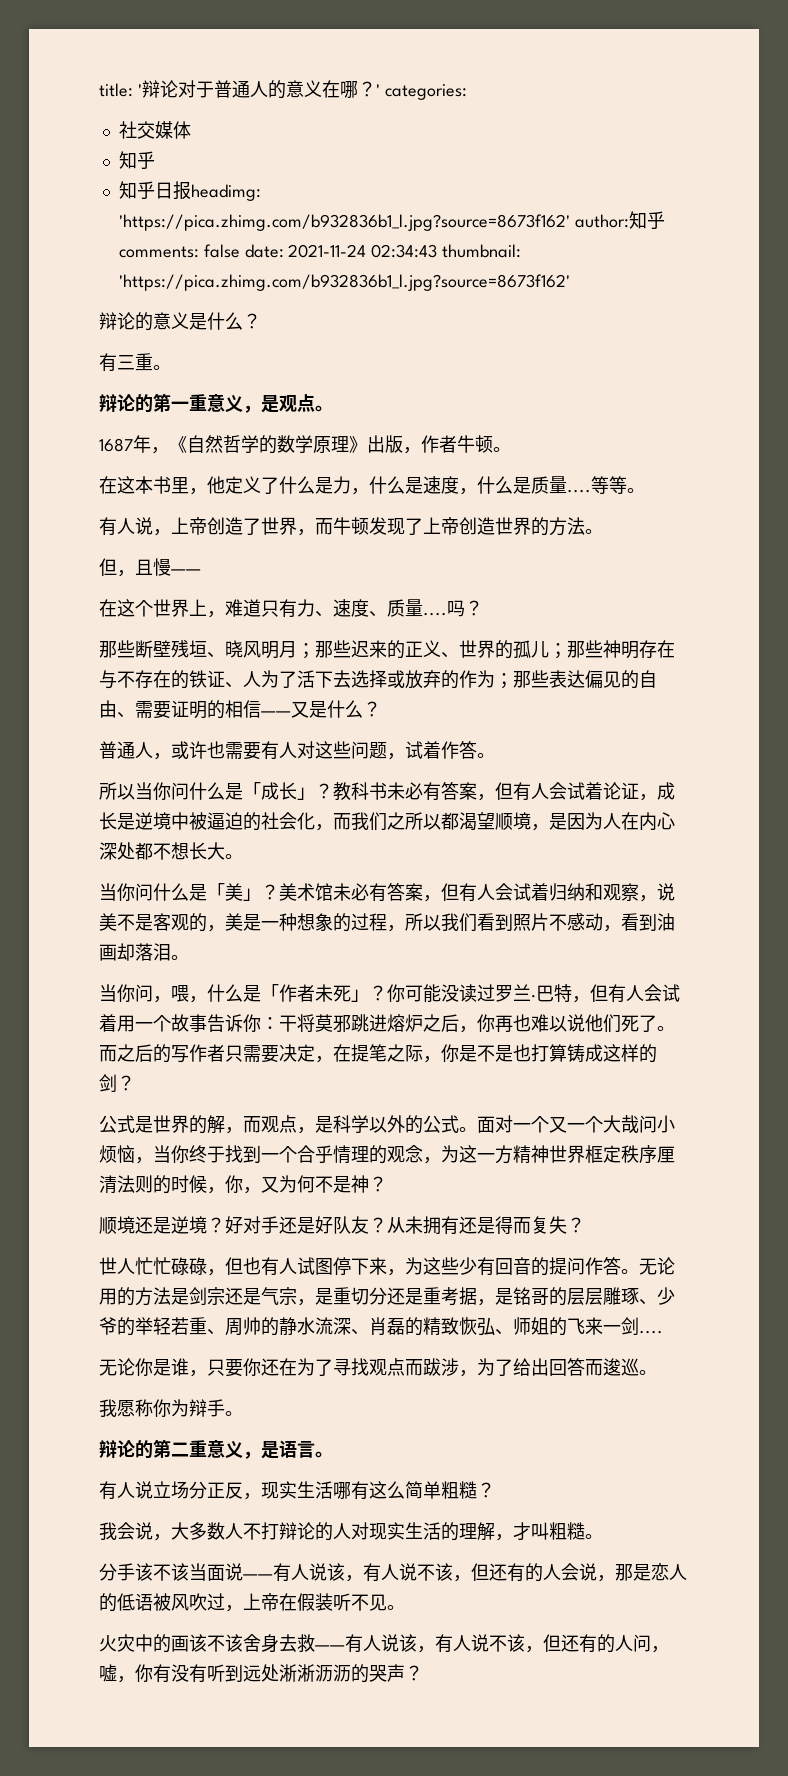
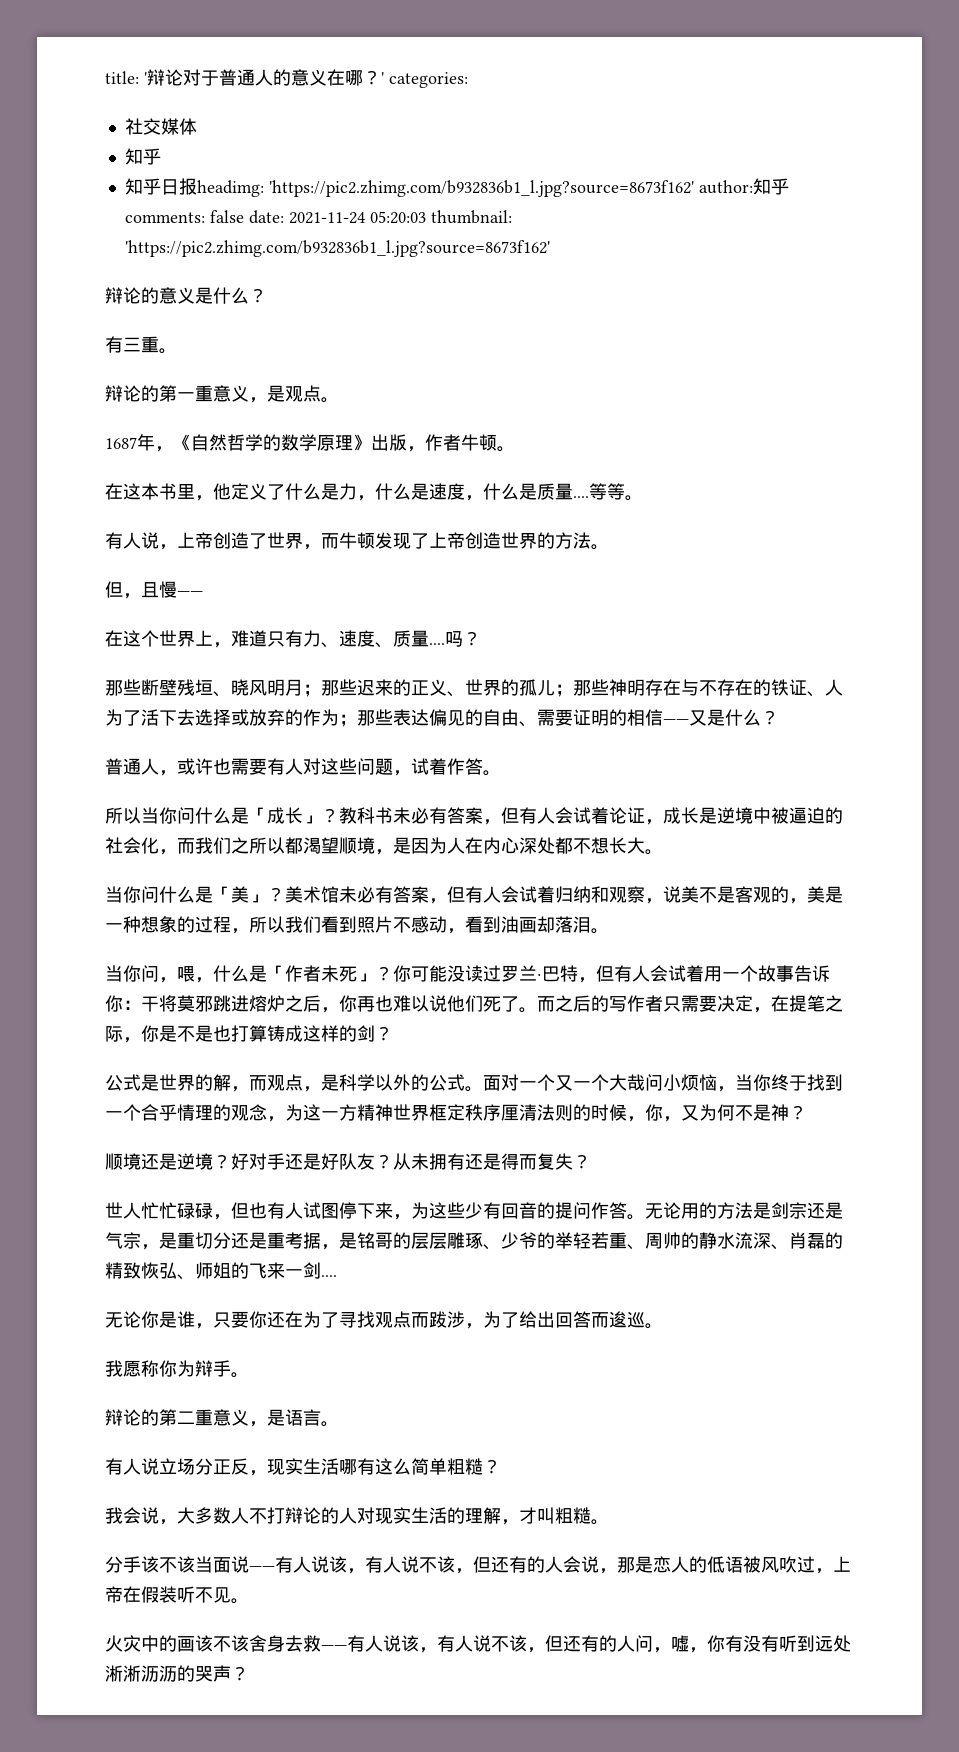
- 知乎日报headimg: 'https://pica.zhimg.com/b932836b1_l.jpg?source=8673f162' author:知乎comments: false date: 2021-11-24 02:34:43 thumbnail: 'https://pica.zhimg.com/b932836b1_l.jpg?source=8673f162'
+ 知乎日报headimg: 'https://pic2.zhimg.com/b932836b1_l.jpg?source=8673f162' author:知乎comments: false date: 2021-11-24 05:20:03 thumbnail: 'https://pic2.zhimg.com/b932836b1_l.jpg?source=8673f162'

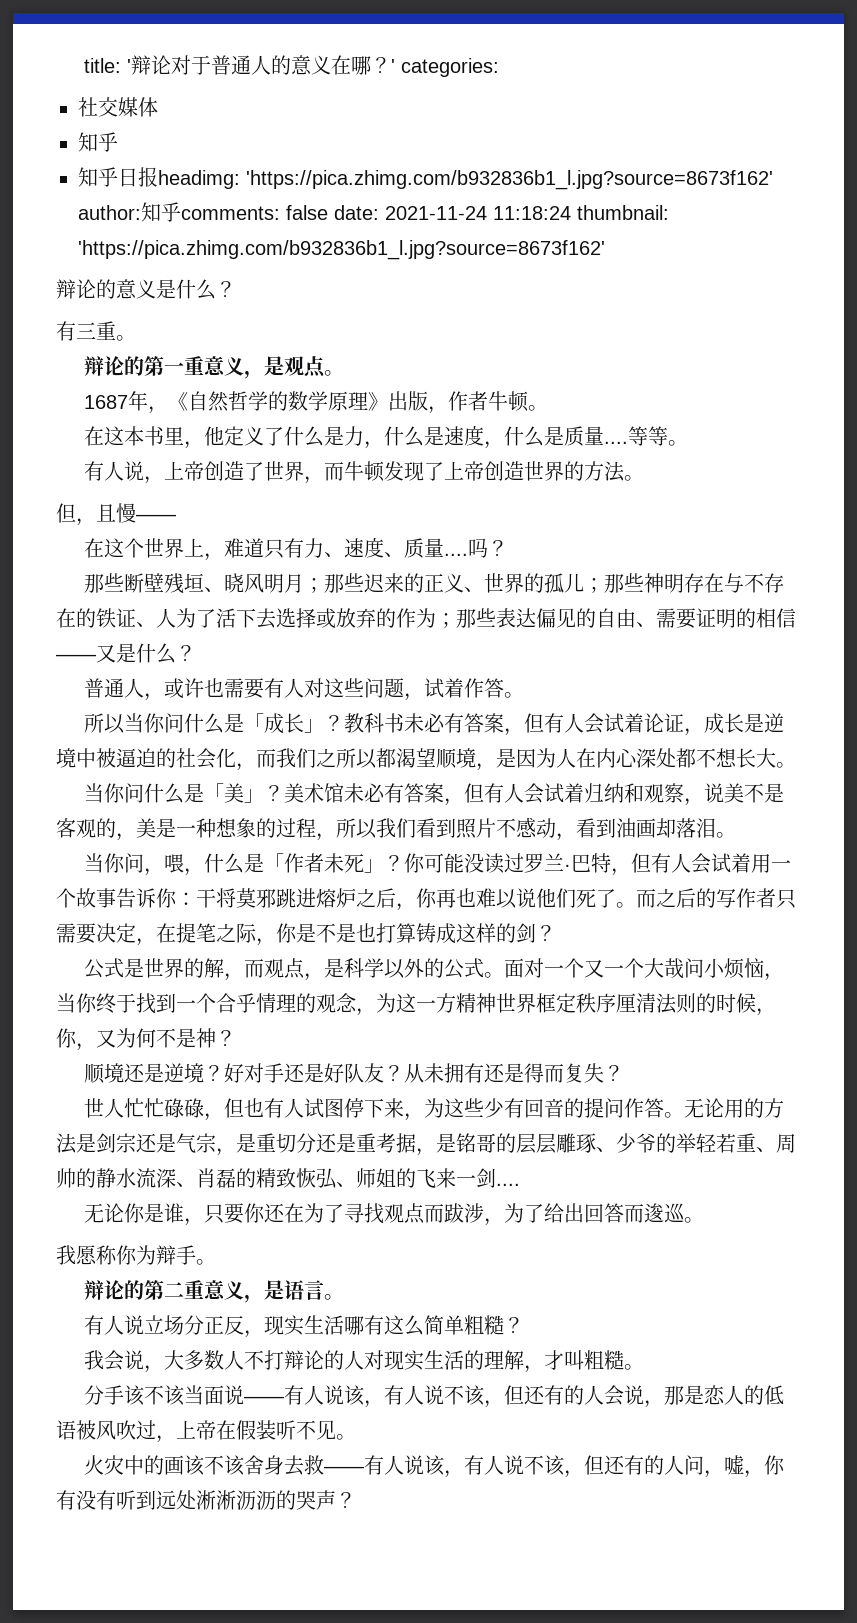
- 知乎日报headimg: 'https://pic2.zhimg.com/b932836b1_l.jpg?source=8673f162' author:知乎comments: false date: 2021-11-24 05:20:03 thumbnail: 'https://pic2.zhimg.com/b932836b1_l.jpg?source=8673f162'
+ 知乎日报headimg: 'https://pica.zhimg.com/b932836b1_l.jpg?source=8673f162' author:知乎comments: false date: 2021-11-24 11:18:24 thumbnail: 'https://pica.zhimg.com/b932836b1_l.jpg?source=8673f162'

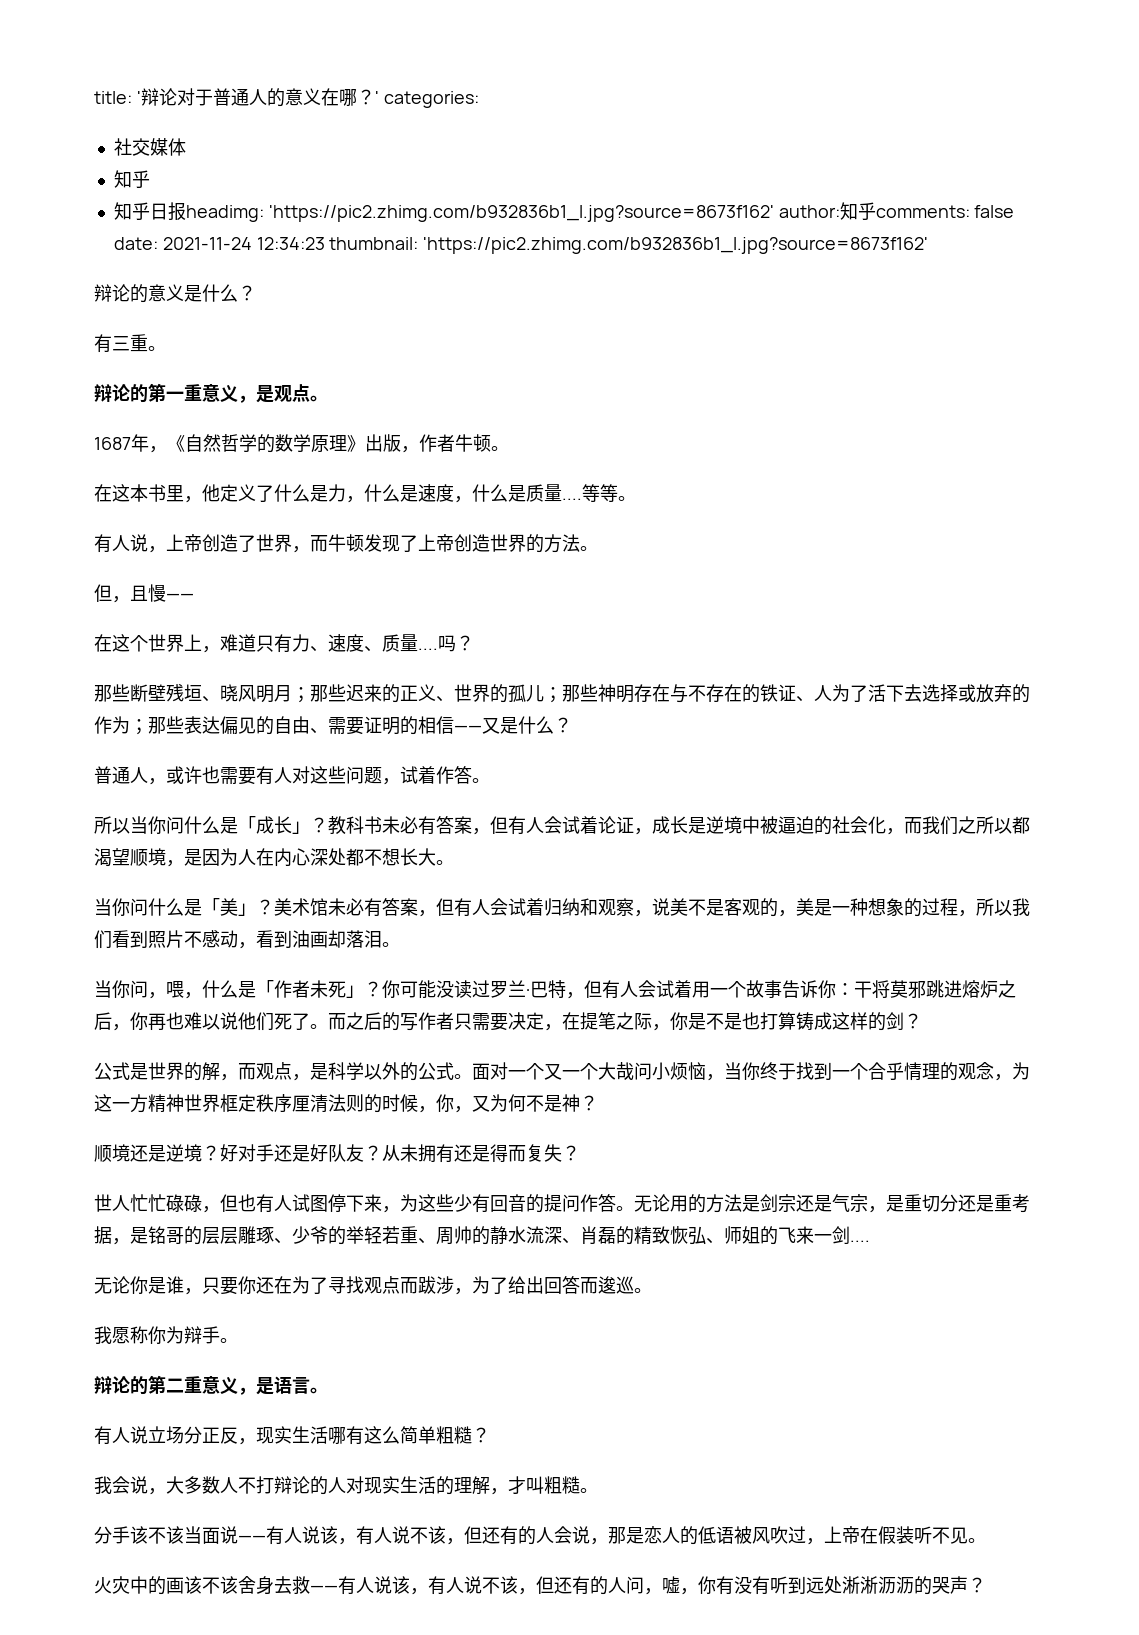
- 知乎日报headimg: 'https://pica.zhimg.com/b932836b1_l.jpg?source=8673f162' author:知乎comments: false date: 2021-11-24 11:18:24 thumbnail: 'https://pica.zhimg.com/b932836b1_l.jpg?source=8673f162'
+ 知乎日报headimg: 'https://pic2.zhimg.com/b932836b1_l.jpg?source=8673f162' author:知乎comments: false date: 2021-11-24 12:34:23 thumbnail: 'https://pic2.zhimg.com/b932836b1_l.jpg?source=8673f162'

